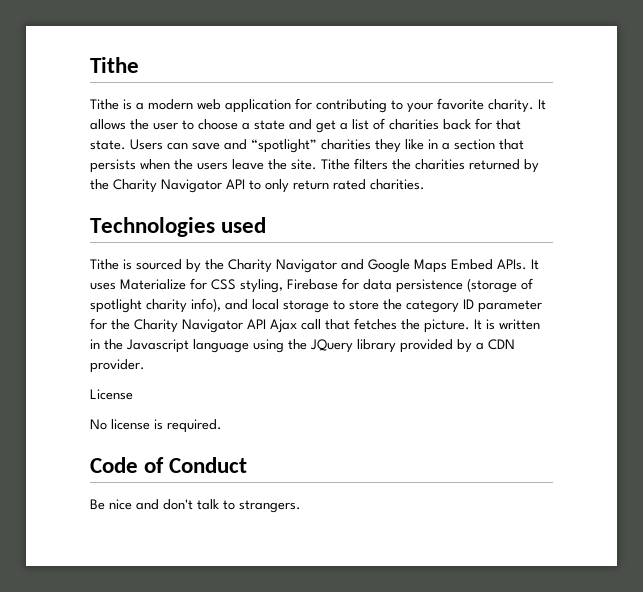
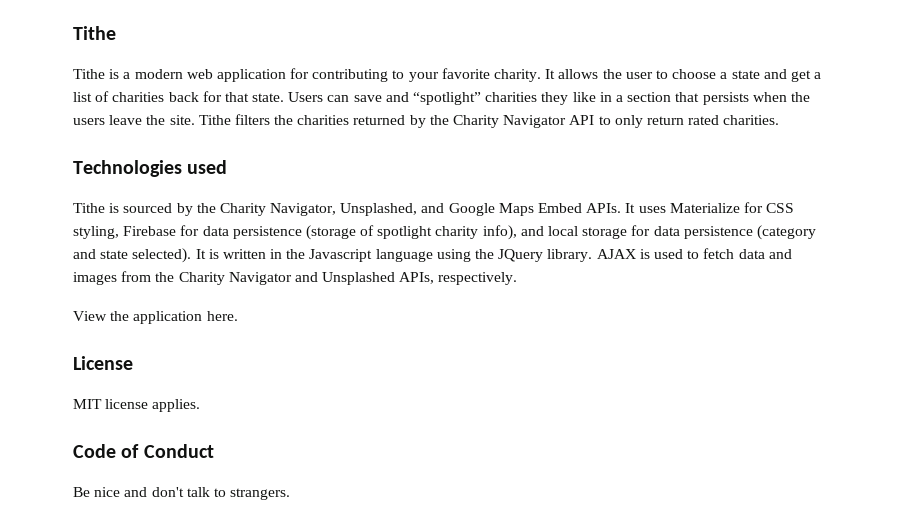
- Tithe is sourced by the Charity Navigator and Google Maps Embed APIs.
+ Tithe is sourced by the Charity Navigator, Unsplashed, and Google Maps Embed APIs.
- It uses Materialize for CSS styling, Firebase for data persistence (storage of spotlight charity info), and local storage to store the category ID parameter for the Charity Navigator API Ajax call that fetches the picture.
+ It uses Materialize for CSS styling, Firebase for data persistence (storage of spotlight charity info), and local storage for data persistence (category and state selected).
- It is written in the Javascript language using the JQuery library provided by a CDN provider.
+ It is written in the Javascript language using the JQuery library. AJAX is used to fetch data and images from the Charity Navigator and Unsplashed APIs, respectively.
+ View the application here.
  License
- No license is required.
+ MIT license applies.

